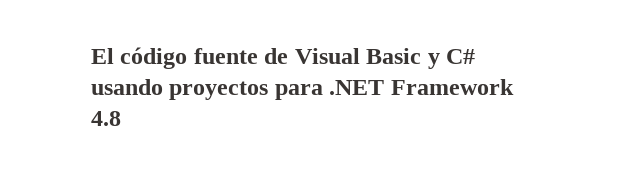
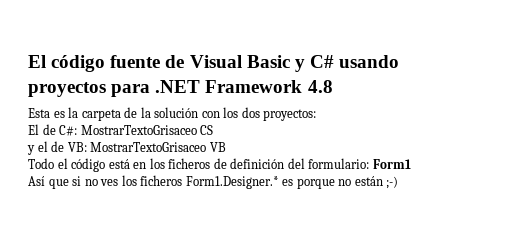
+ Esta es la carpeta de la solución con los dos proyectos:
+ El de C#: MostrarTextoGrisaceo CS
+ y el de VB: MostrarTextoGrisaceo VB
+ Todo el código está en los ficheros de definición del formulario: Form1
+ Así que si no ves los ficheros Form1.Designer.* es porque no están ;-)

